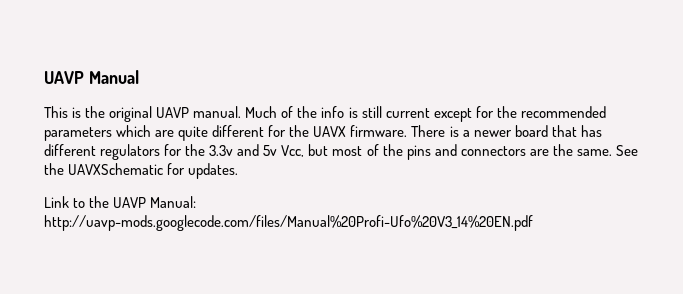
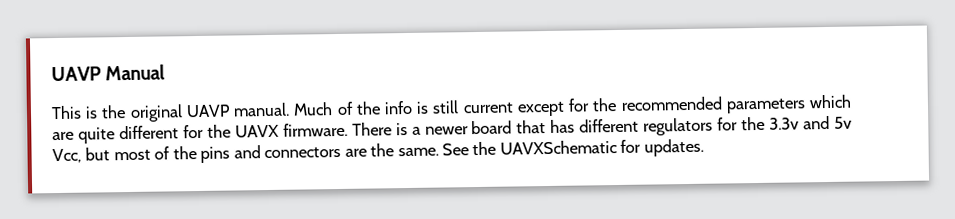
- Link to the UAVP Manual: http://uavp-mods.googlecode.com/files/Manual%20Profi-Ufo%20V3_14%20EN.pdf

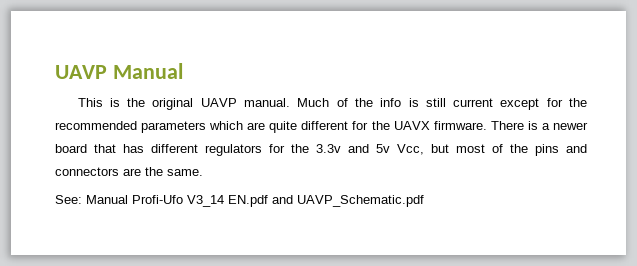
- There is a newer board that has different regulators for the 3.3v and 5v Vcc, but most of the pins and connectors are the same. See the UAVXSchematic for updates.
+ There is a newer board that has different regulators for the 3.3v and 5v Vcc, but most of the pins and connectors are the same.
+ See: Manual Profi-Ufo V3_14 EN.pdf and UAVP_Schematic.pdf

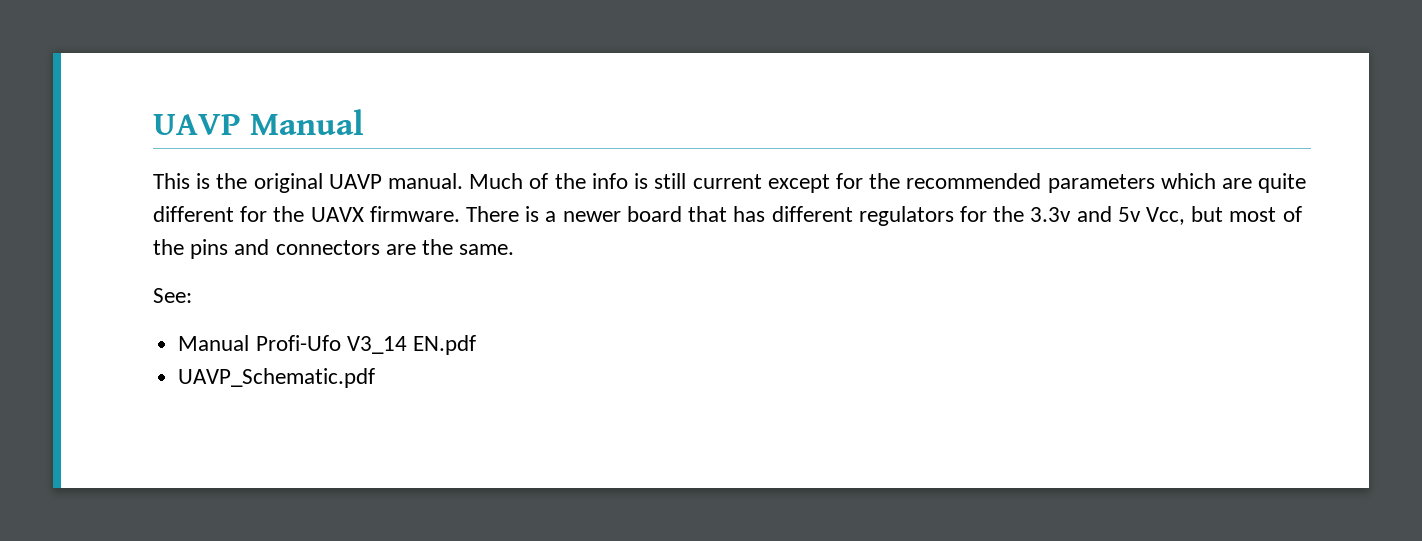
- See: Manual Profi-Ufo V3_14 EN.pdf and UAVP_Schematic.pdf
+ See:
+ Manual Profi-Ufo V3_14 EN.pdf
+ UAVP_Schematic.pdf

